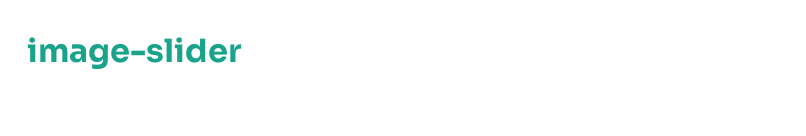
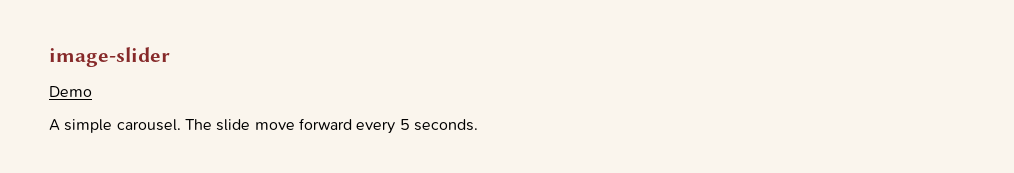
+ Demo
+ A simple carousel. The slide move forward every 5 seconds.

